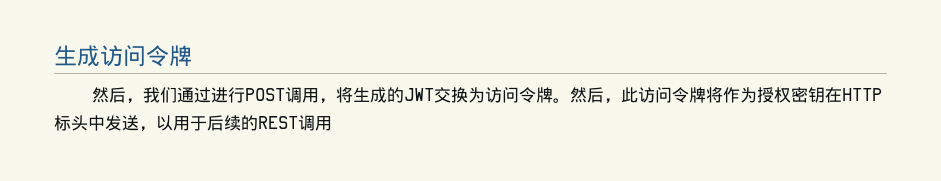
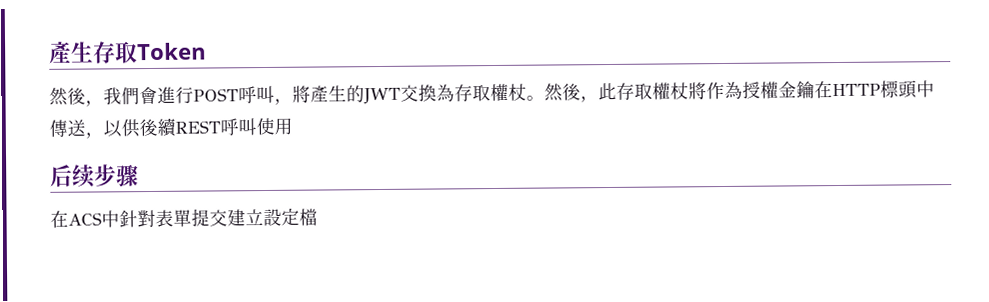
- 生成访问令牌
- 然后，我们通过进行POST调用，将生成的JWT交换为访问令牌。然后，此访问令牌将作为授权密钥在HTTP标头中发送，以用于后续的REST调用
+ 產生存取Token
+ 然後，我們會進行POST呼叫，將產生的JWT交換為存取權杖。然後，此存取權杖將作為授權金鑰在HTTP標頭中傳送，以供後續REST呼叫使用
+ 后续步骤
+ 在ACS中針對表單提交建立設定檔

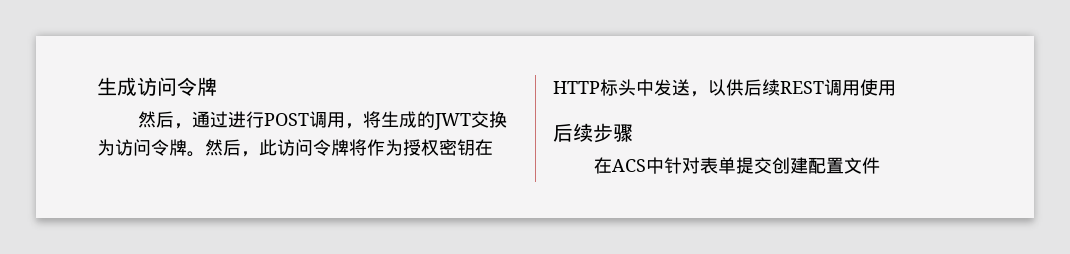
- 產生存取Token
- 然後，我們會進行POST呼叫，將產生的JWT交換為存取權杖。然後，此存取權杖將作為授權金鑰在HTTP標頭中傳送，以供後續REST呼叫使用
+ 生成访问令牌
+ 然后，通过进行POST调用，将生成的JWT交换为访问令牌。然后，此访问令牌将作为授权密钥在HTTP标头中发送，以供后续REST调用使用
- 在ACS中針對表單提交建立設定檔
+ 在ACS中针对表单提交创建配置文件

